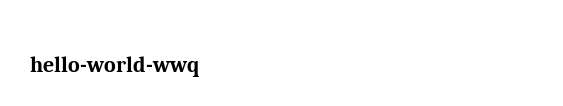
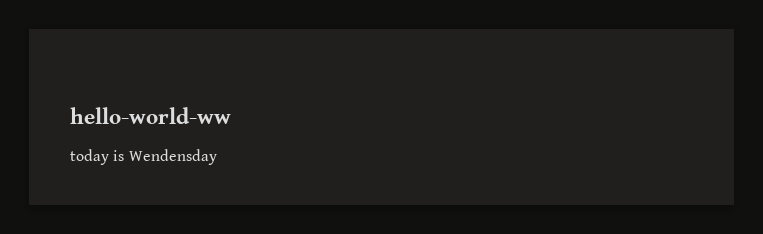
- hello-world-wwq
+ hello-world-ww
+ today is Wendensday

